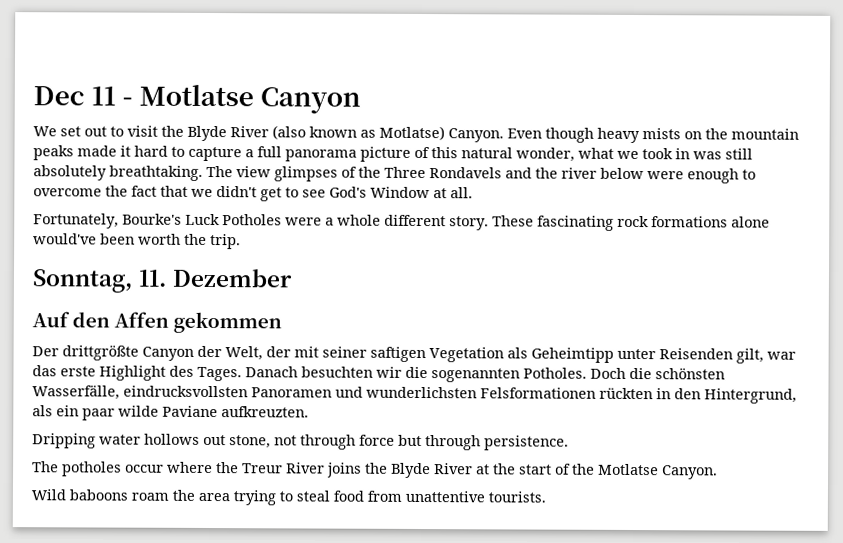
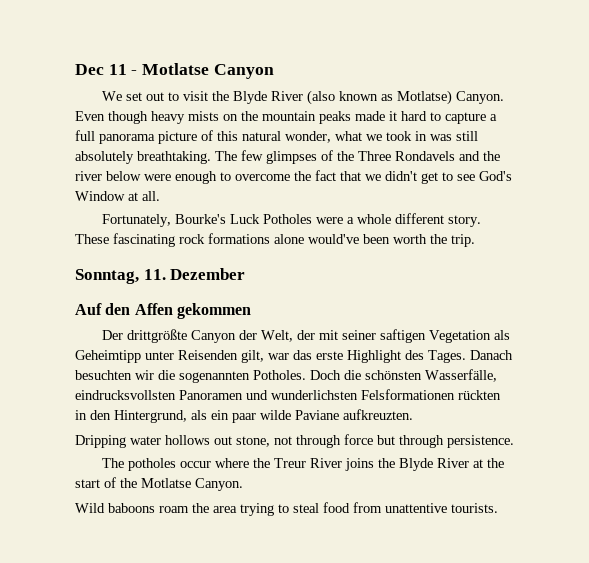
- The view glimpses of the Three Rondavels and the river below were enough to overcome the fact that we didn't get to see God's Window at all.
+ The few glimpses of the Three Rondavels and the river below were enough to overcome the fact that we didn't get to see God's Window at all.

